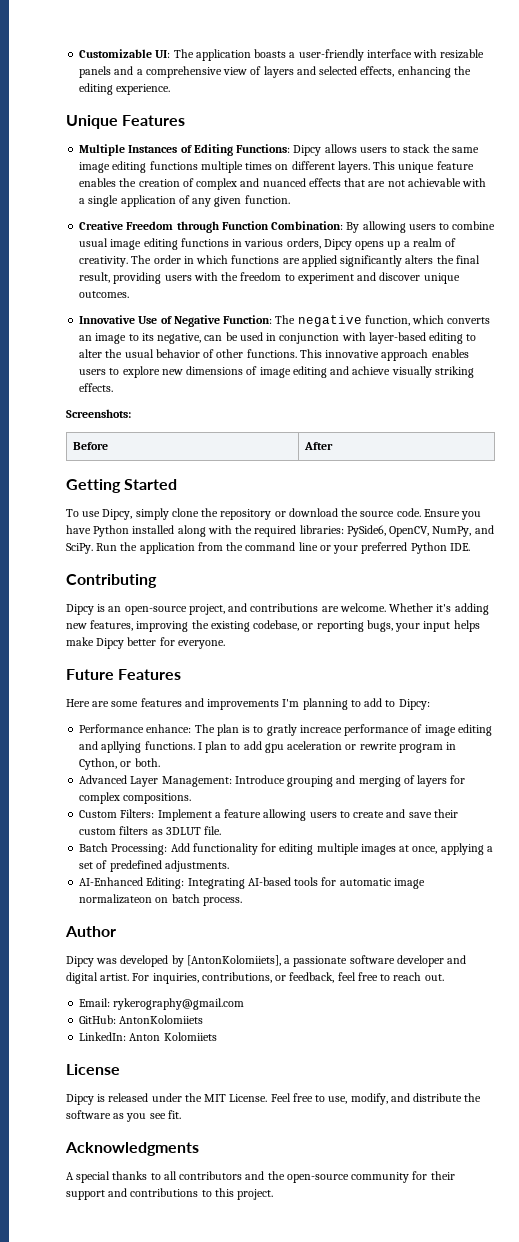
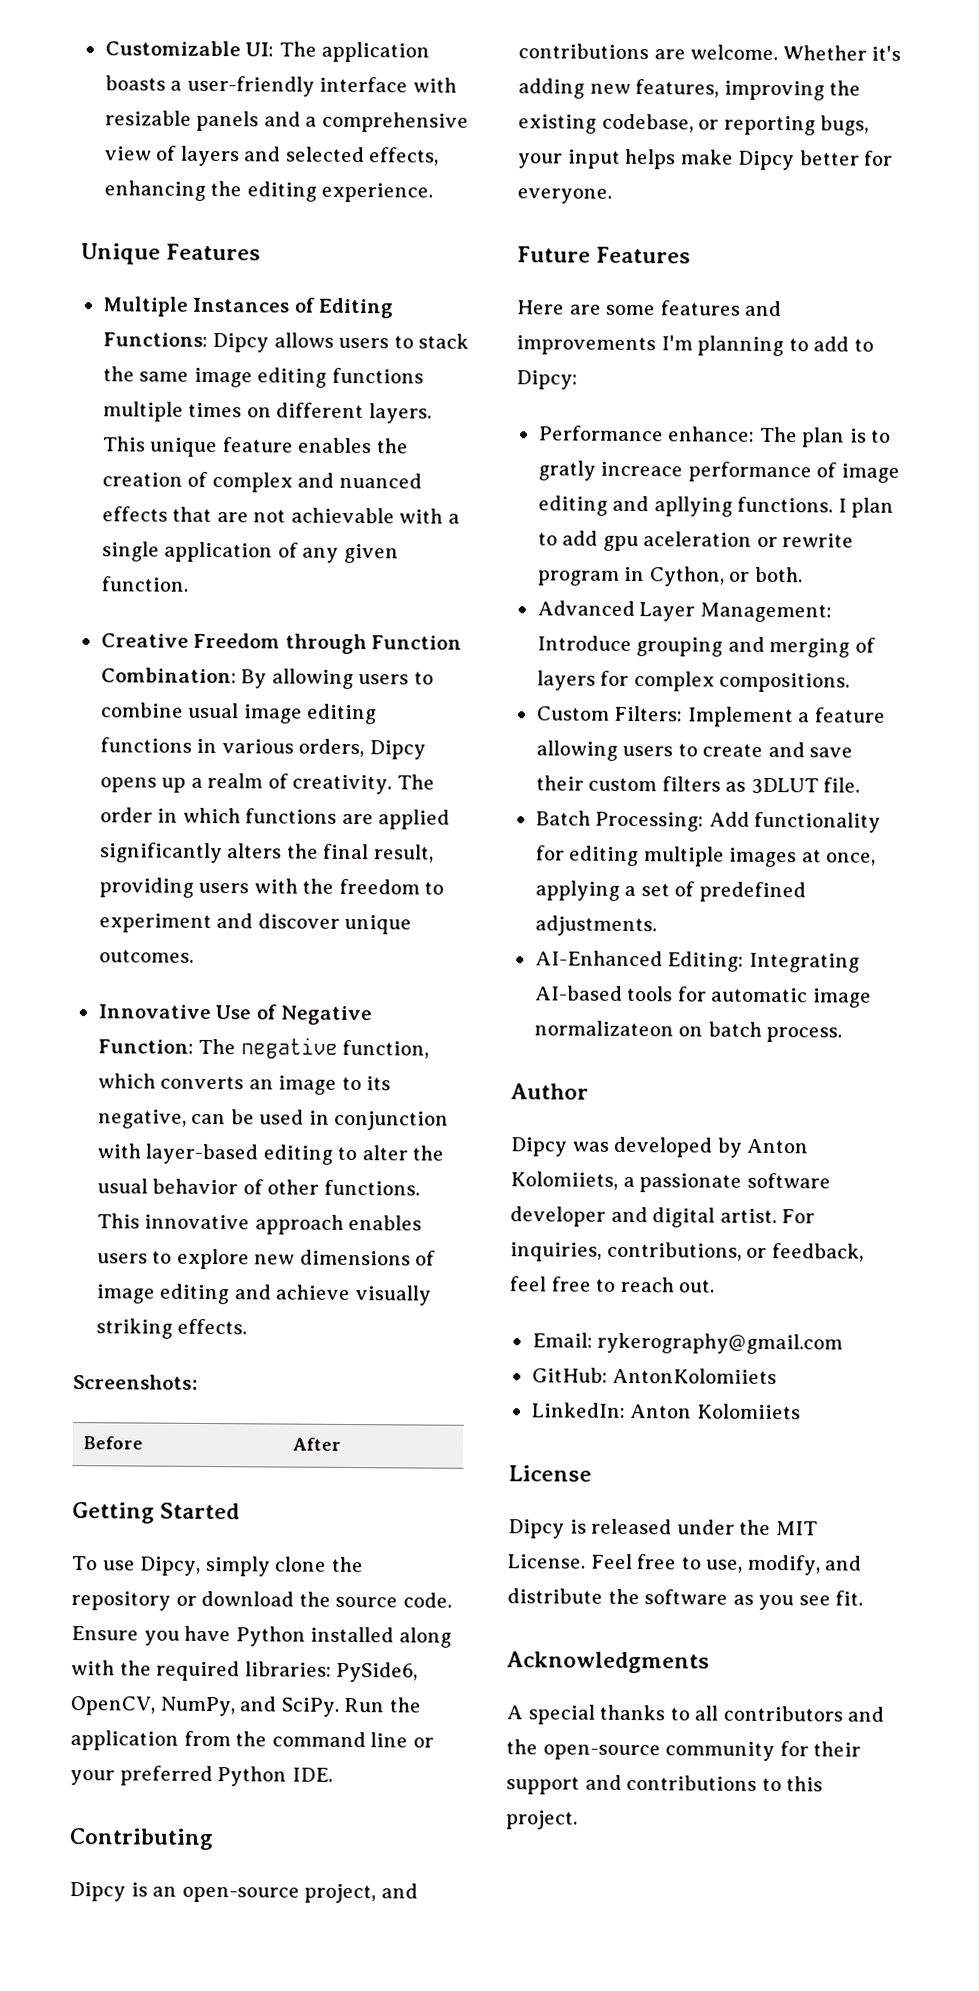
- Dipcy was developed by [AntonKolomiiets], a passionate software developer and digital artist.
+ Dipcy was developed by Anton Kolomiiets, a passionate software developer and digital artist.

